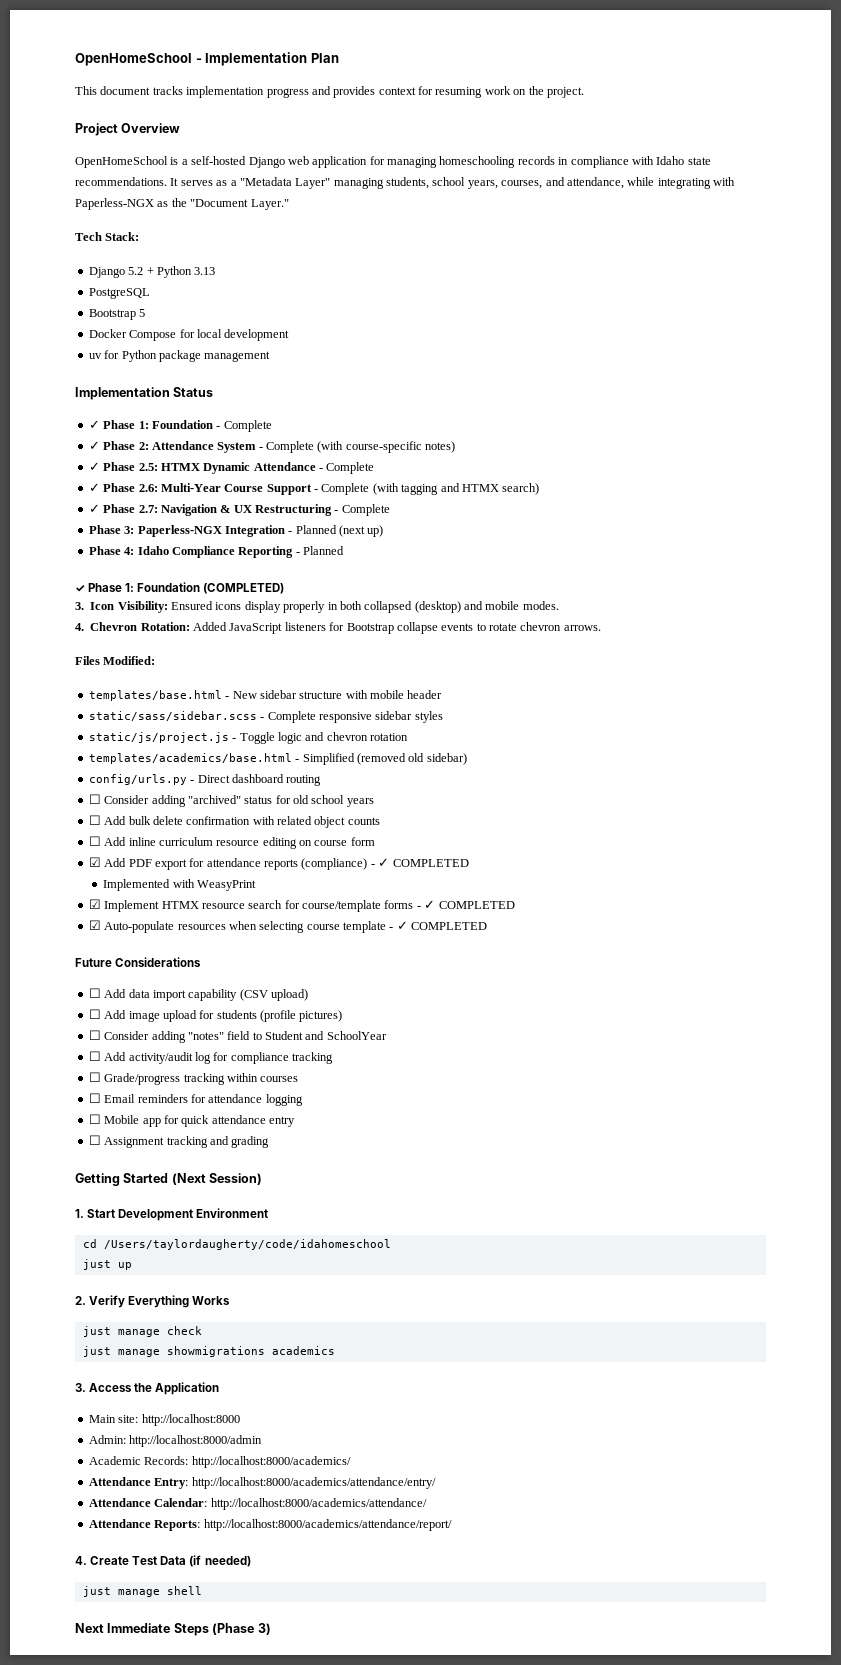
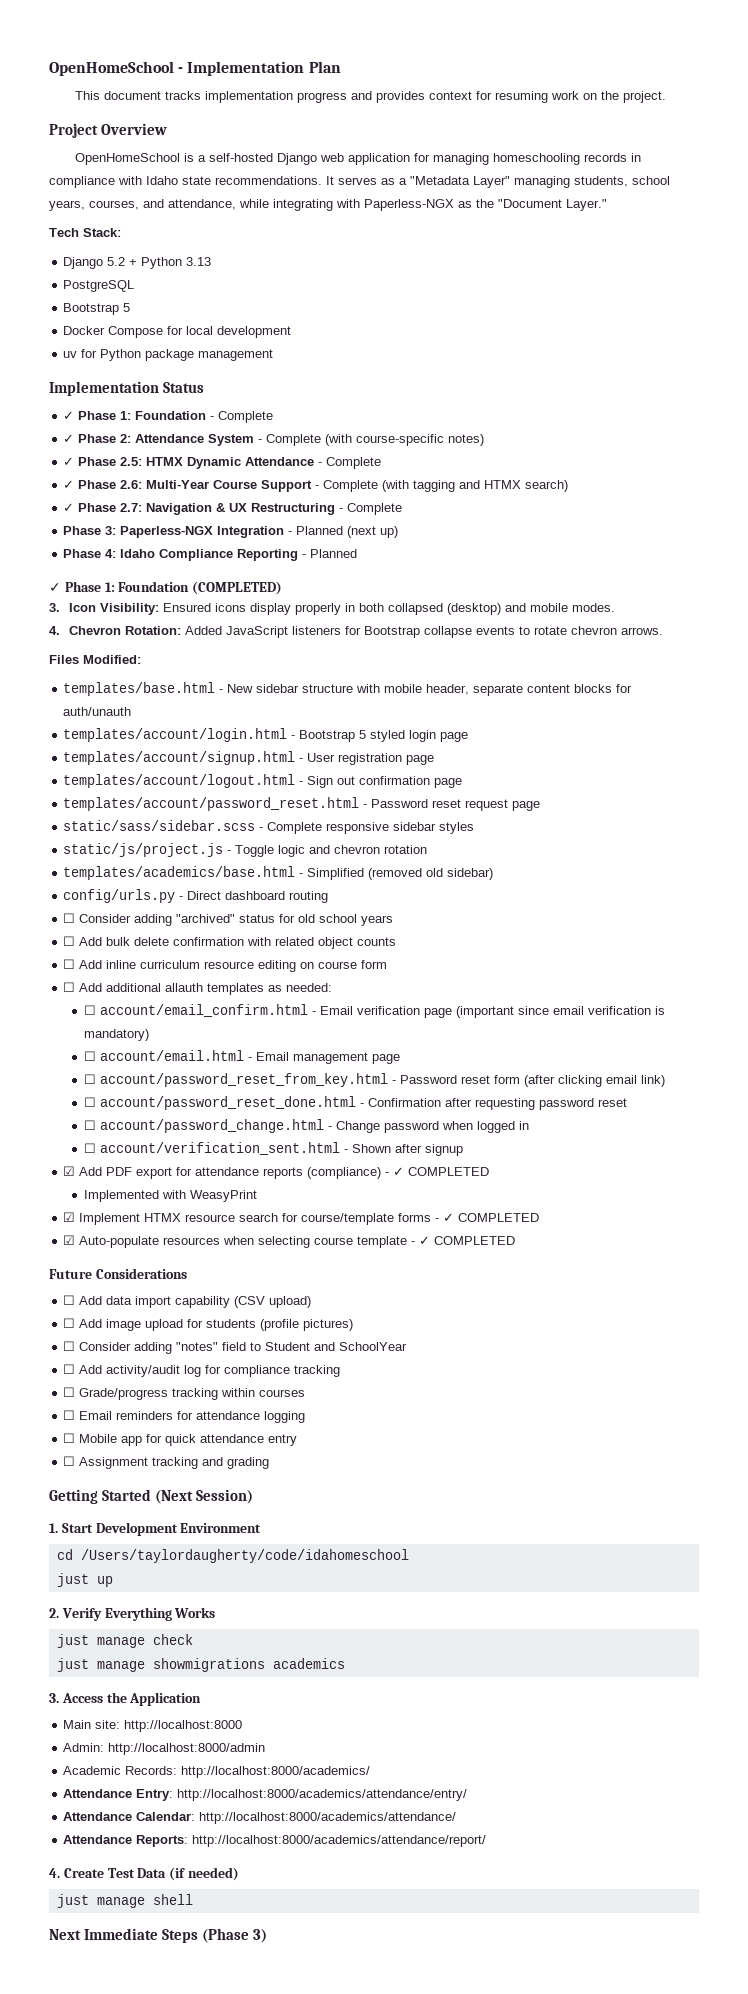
- templates/base.html - New sidebar structure with mobile header
+ templates/base.html - New sidebar structure with mobile header, separate content blocks for auth/unauth
+ templates/account/login.html - Bootstrap 5 styled login page
+ templates/account/signup.html - User registration page
+ templates/account/logout.html - Sign out confirmation page
+ templates/account/password_reset.html - Password reset request page
+ ☐ Add additional allauth templates as needed:
+ ☐ account/email_confirm.html - Email verification page (important since email verification is mandatory)
+ ☐ account/email.html - Email management page
+ ☐ account/password_reset_from_key.html - Password reset form (after clicking email link)
+ ☐ account/password_reset_done.html - Confirmation after requesting password reset
+ ☐ account/password_change.html - Change password when logged in
+ ☐ account/verification_sent.html - Shown after signup

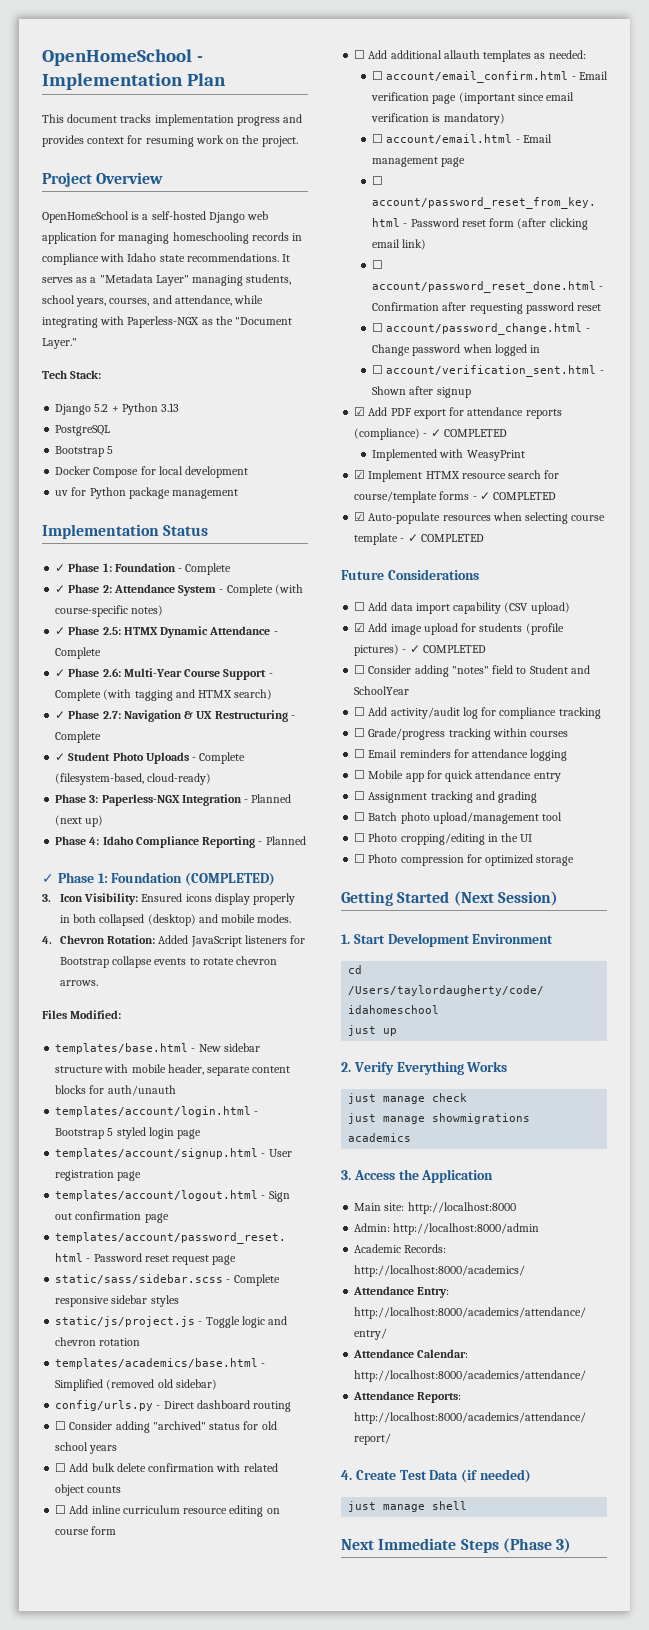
+ ✓ Student Photo Uploads - Complete (filesystem-based, cloud-ready)
- ☐ Add image upload for students (profile pictures)
+ ☑ Add image upload for students (profile pictures) - ✓ COMPLETED
+ ☐ Batch photo upload/management tool
+ ☐ Photo cropping/editing in the UI
+ ☐ Photo compression for optimized storage

